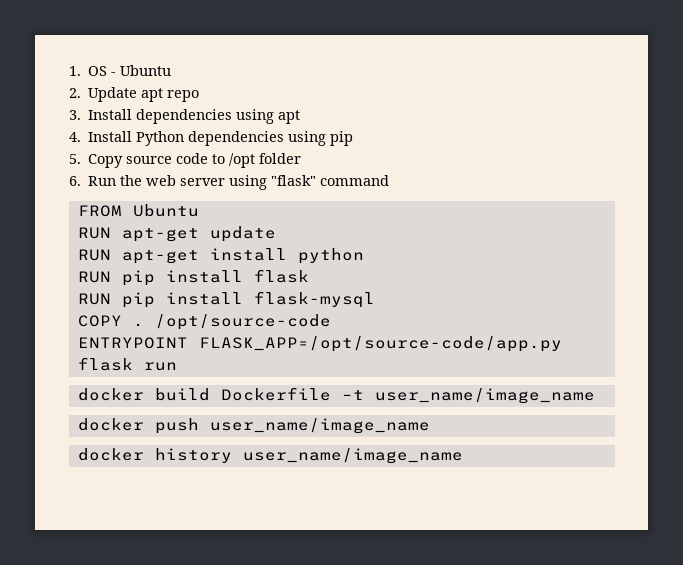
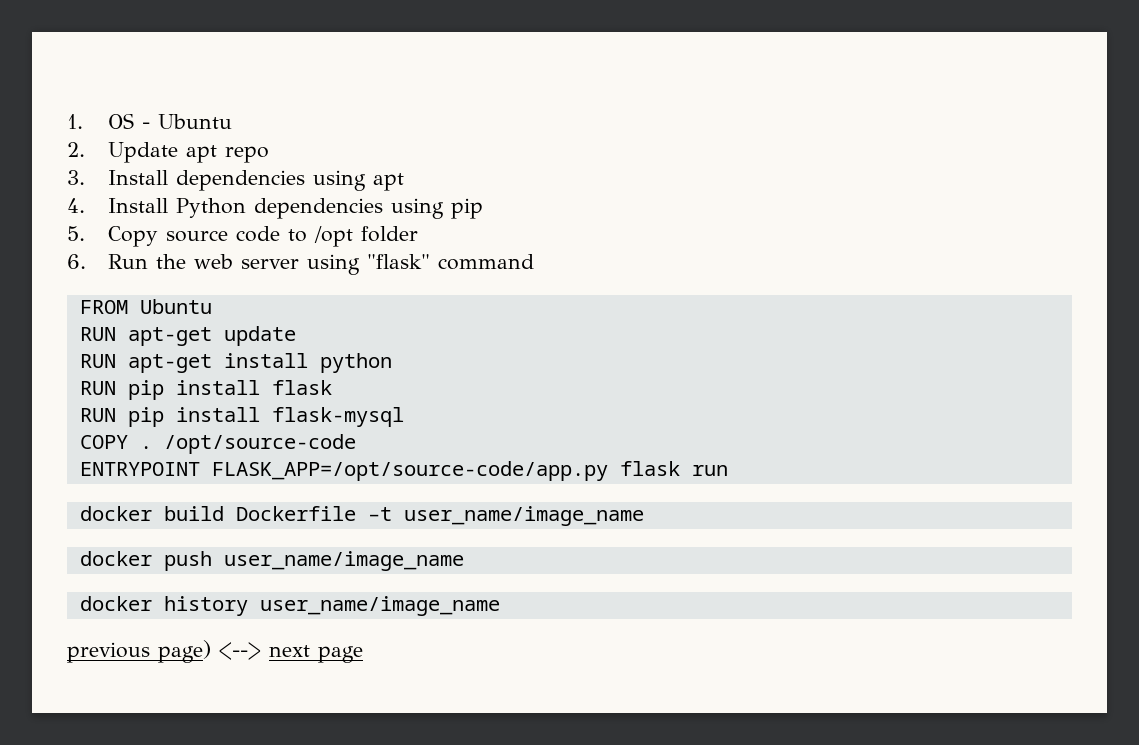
+ previous page) <--> next page

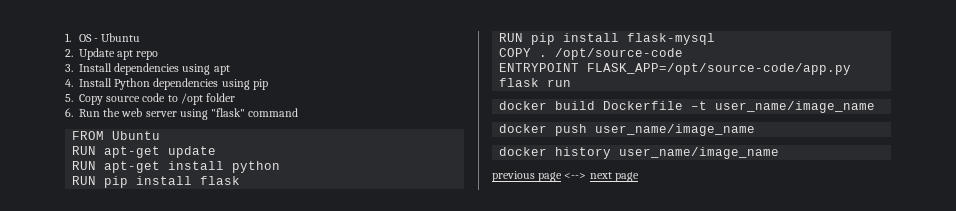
- previous page) <--> next page
+ previous page <--> next page

